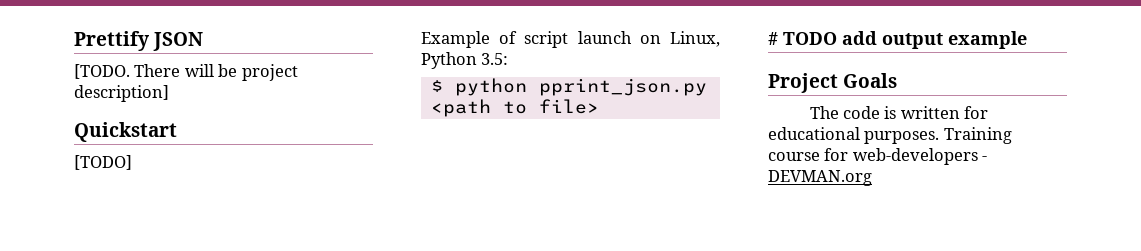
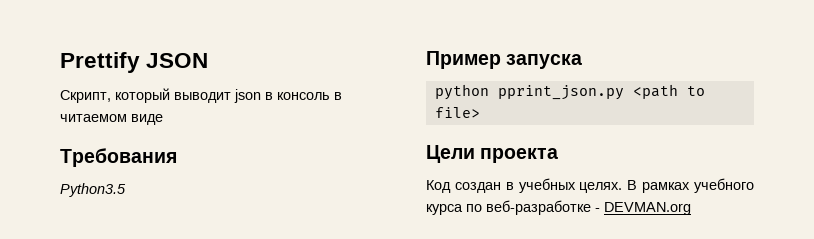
- [TODO. There will be project description]
- Quickstart
- [TODO]
- Example of script launch on Linux, Python 3.5:
- $ python pprint_json.py <path to file>
+ Скрипт, который выводит json в консоль в читаемом виде
+ Требования
+ Python3.5
+ Пример запуска
+ python pprint_json.py <path to file>
- # TODO add output example
- Project Goals
- The code is written for educational purposes. Training course for web-developers - DEVMAN.org
+ Цели проекта
+ Код создан в учебных целях. В рамках учебного курса по веб-разработке - DEVMAN.org

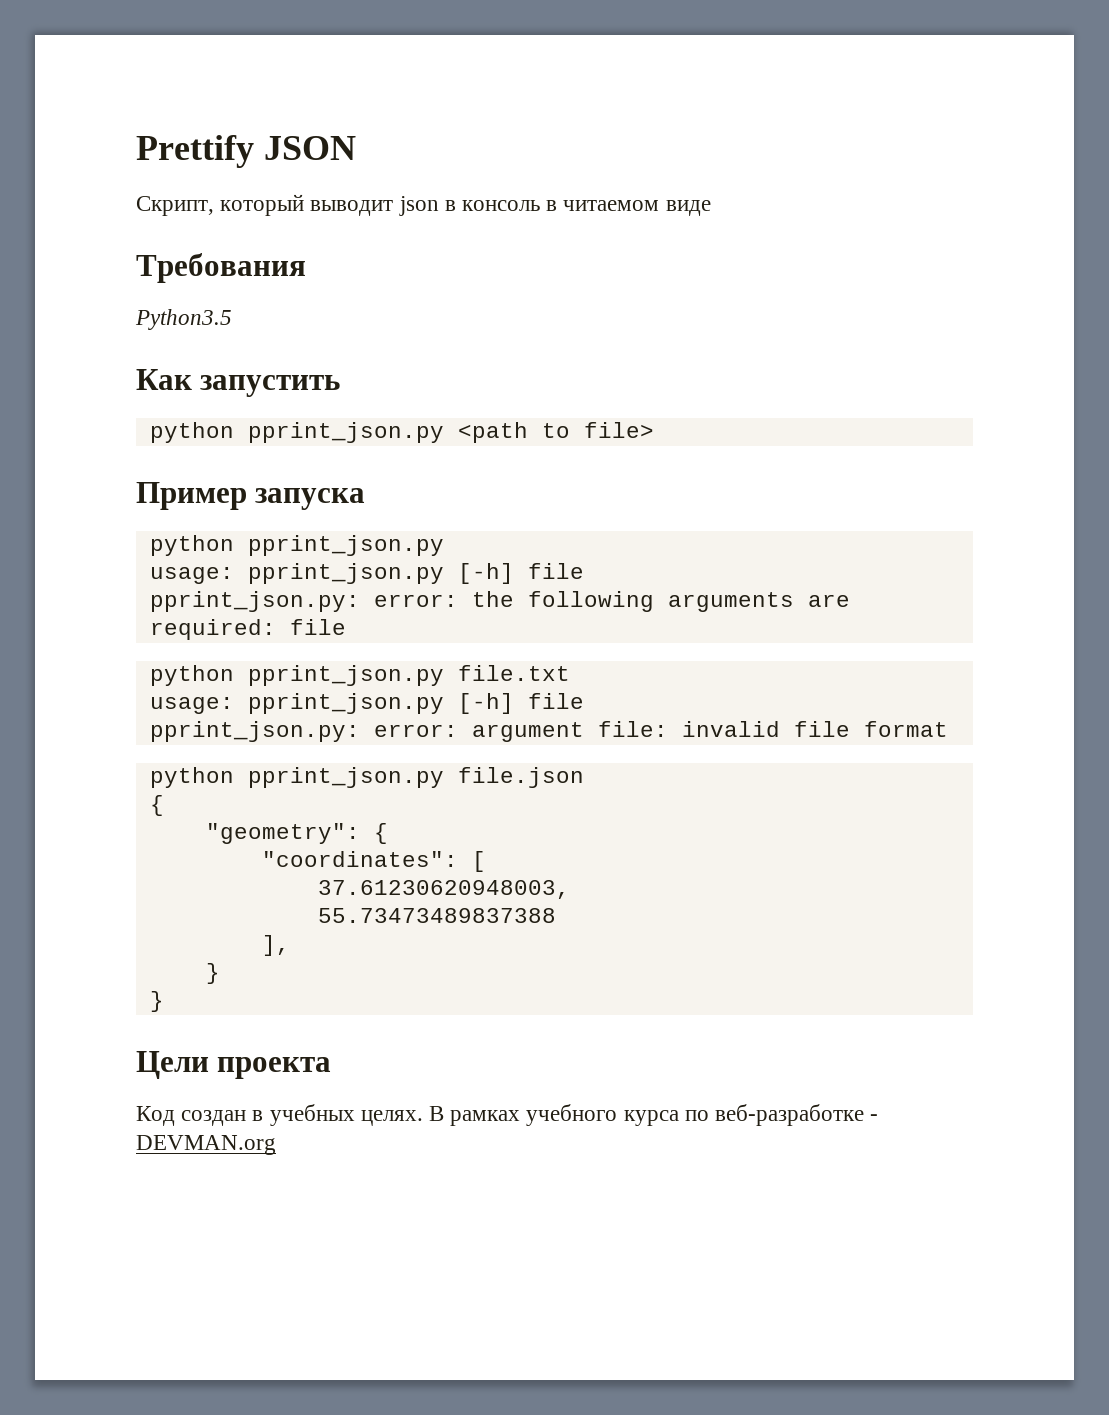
- Пример запуска
+ Как запустить
+ Пример запуска
+ python pprint_json.py
+ usage: pprint_json.py [-h] file
+ pprint_json.py: error: the following arguments are required: file
+ python pprint_json.py file.txt
+ usage: pprint_json.py [-h] file
+ pprint_json.py: error: argument file: invalid file format
+ python pprint_json.py file.json
+ {
+ "geometry": {
+ "coordinates": [
+ 37.61230620948003,
+ 55.73473489837388
+ ],
+ }
+ }

